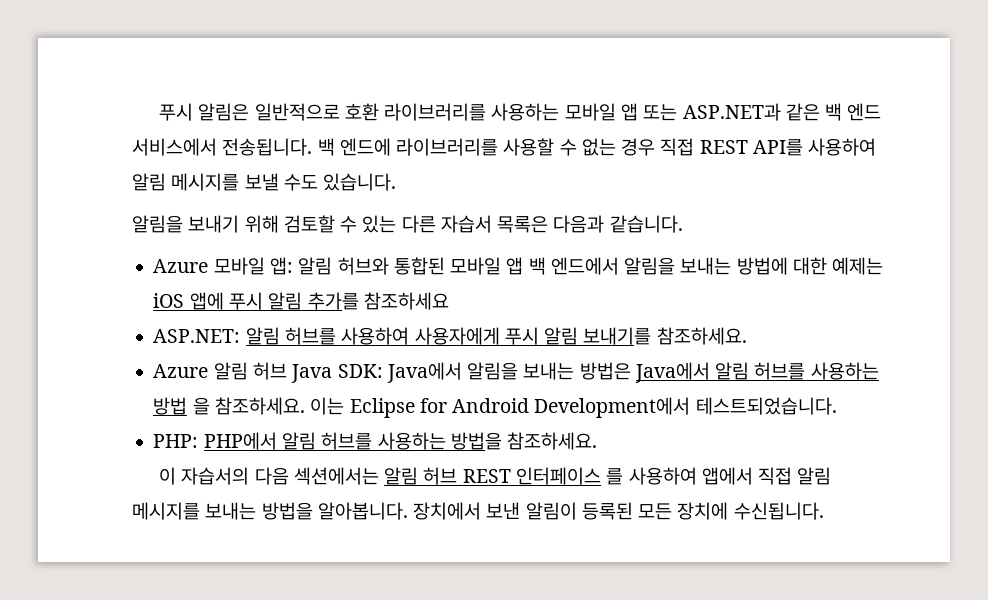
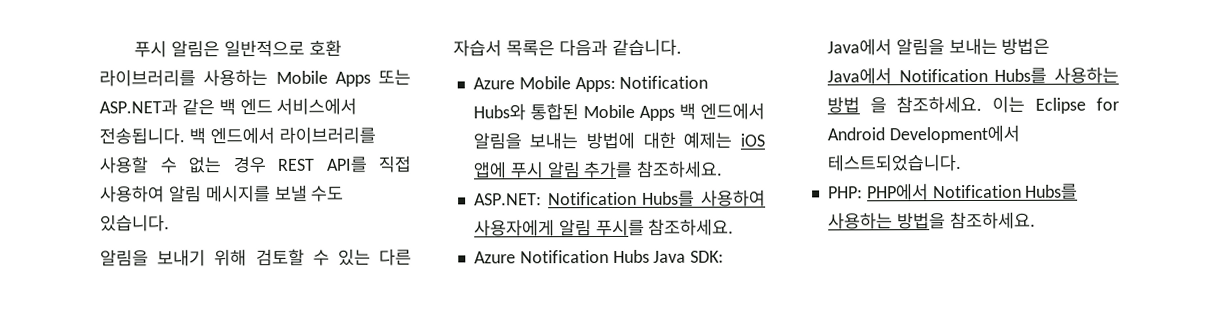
- 푸시 알림은 일반적으로 호환 라이브러리를 사용하는 모바일 앱 또는 ASP.NET과 같은 백 엔드 서비스에서 전송됩니다.
+ 푸시 알림은 일반적으로 호환 라이브러리를 사용하는 Mobile Apps 또는 ASP.NET과 같은 백 엔드 서비스에서 전송됩니다.
- 백 엔드에 라이브러리를 사용할 수 없는 경우 직접 REST API를 사용하여 알림 메시지를 보낼 수도 있습니다.
+ 백 엔드에서 라이브러리를 사용할 수 없는 경우 REST API를 직접 사용하여 알림 메시지를 보낼 수도 있습니다.
- Azure 모바일 앱: 알림 허브와 통합된 모바일 앱 백 엔드에서 알림을 보내는 방법에 대한 예제는 iOS 앱에 푸시 알림 추가를 참조하세요
+ Azure Mobile Apps: Notification Hubs와 통합된 Mobile Apps 백 엔드에서 알림을 보내는 방법에 대한 예제는 iOS 앱에 푸시 알림 추가를 참조하세요.
- ASP.NET: 알림 허브를 사용하여 사용자에게 푸시 알림 보내기를 참조하세요.
+ ASP.NET: Notification Hubs를 사용하여 사용자에게 알림 푸시를 참조하세요.
- Azure 알림 허브 Java SDK: Java에서 알림을 보내는 방법은 Java에서 알림 허브를 사용하는 방법 을 참조하세요.
+ Azure Notification Hubs Java SDK: Java에서 알림을 보내는 방법은 Java에서 Notification Hubs를 사용하는 방법 을 참조하세요.
- PHP: PHP에서 알림 허브를 사용하는 방법을 참조하세요.
+ PHP: PHP에서 Notification Hubs를 사용하는 방법을 참조하세요.
- 이 자습서의 다음 섹션에서는 알림 허브 REST 인터페이스 를 사용하여 앱에서 직접 알림 메시지를 보내는 방법을 알아봅니다. 장치에서 보낸 알림이 등록된 모든 장치에 수신됩니다.

